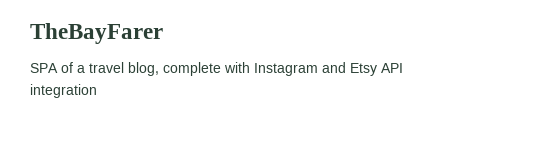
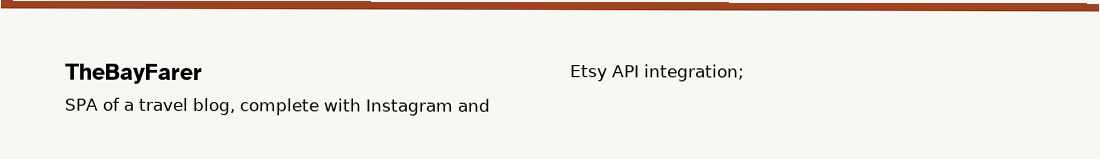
- SPA of a travel blog, complete with Instagram and Etsy API integration
+ SPA of a travel blog, complete with Instagram and Etsy API integration;

